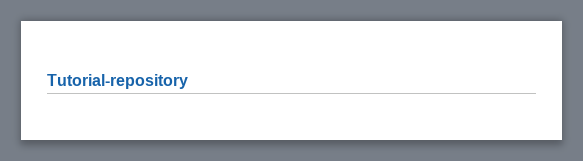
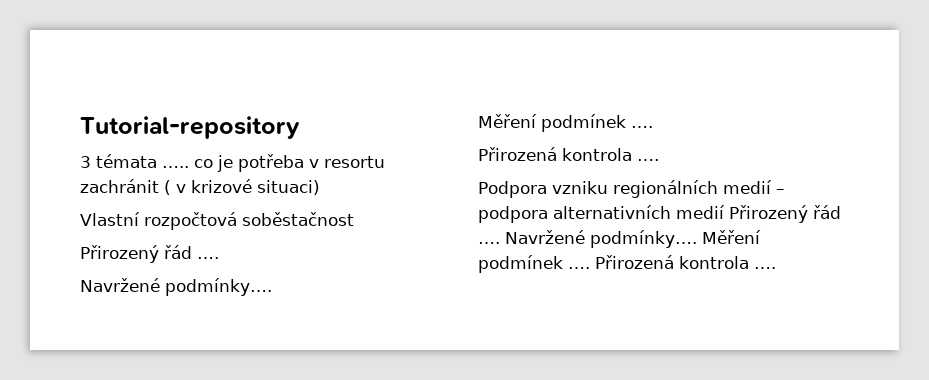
+ 3 témata ….. co je potřeba v resortu zachránit ( v krizové situaci)
+ Vlastní rozpočtová soběstačnost
+ Přirozený řád ….
+ Navržené podmínky….
+ Měření podmínek ….
+ Přirozená kontrola ….
+ Podpora vzniku regionálních medií – podpora alternativních medií Přirozený řád …. Navržené podmínky…. Měření podmínek …. Přirozená kontrola ….

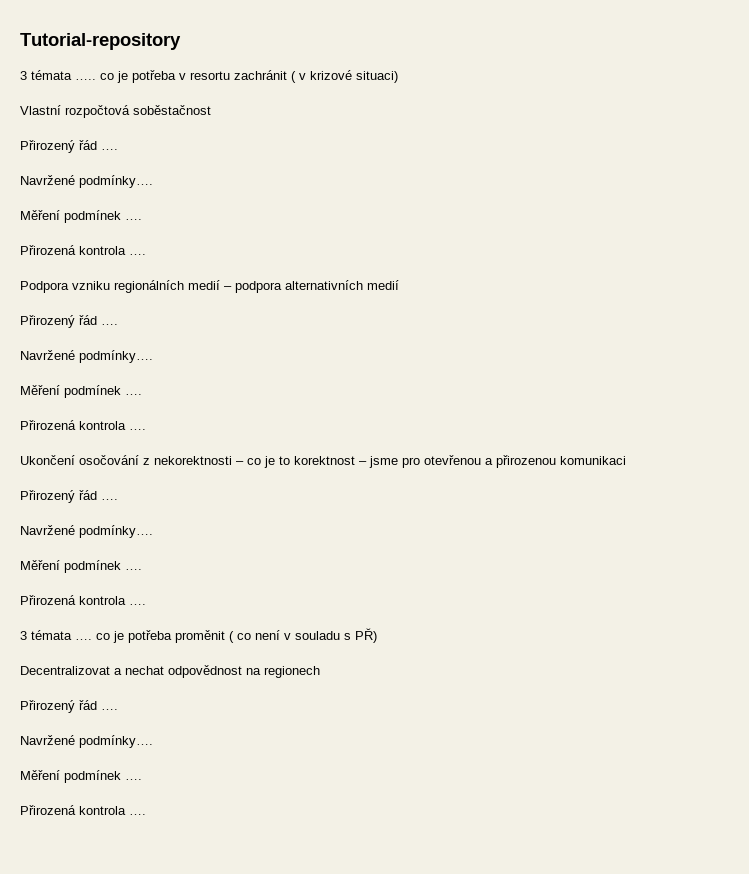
- Podpora vzniku regionálních medií – podpora alternativních medií Přirozený řád …. Navržené podmínky…. Měření podmínek …. Přirozená kontrola ….
+ Podpora vzniku regionálních medií – podpora alternativních medií
+ Přirozený řád ….
+ Navržené podmínky….
+ Měření podmínek ….
+ Přirozená kontrola ….
+ Ukončení osočování z nekorektnosti – co je to korektnost – jsme pro otevřenou a přirozenou komunikaci
+ Přirozený řád ….
+ Navržené podmínky….
+ Měření podmínek ….
+ Přirozená kontrola ….
+ 3 témata …. co je potřeba proměnit ( co není v souladu s PŘ)
+ Decentralizovat a nechat odpovědnost na regionech
+ Přirozený řád ….
+ Navržené podmínky….
+ Měření podmínek ….
+ Přirozená kontrola ….

